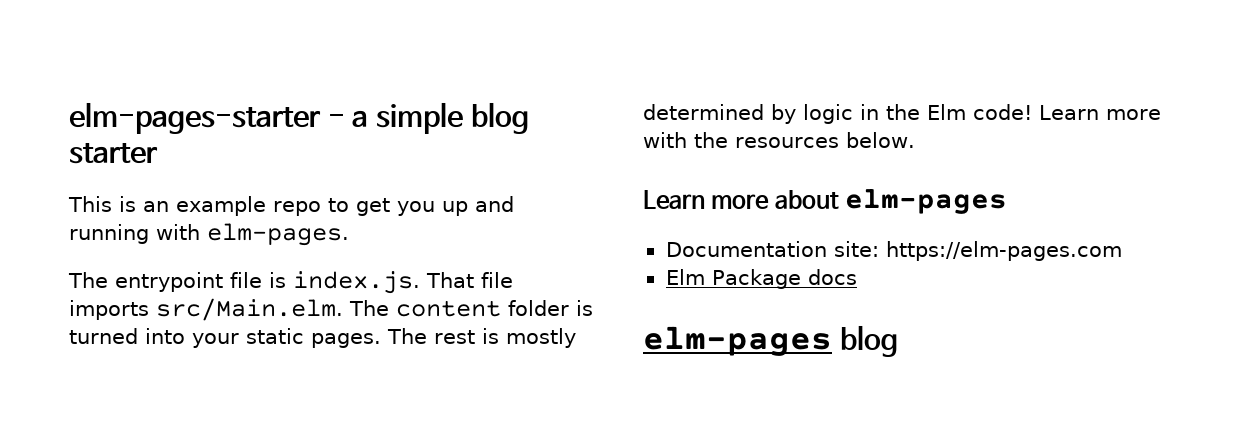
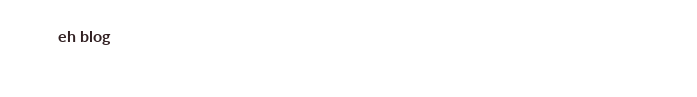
- elm-pages-starter - a simple blog starter
- This is an example repo to get you up and running with elm-pages.
- The entrypoint file is index.js. That file imports src/Main.elm. The content folder is turned into your static pages. The rest is mostly determined by logic in the Elm code! Learn more with the resources below.
- Learn more about elm-pages
- Documentation site: https://elm-pages.com
- Elm Package docs
- elm-pages blog
+ eh blog

